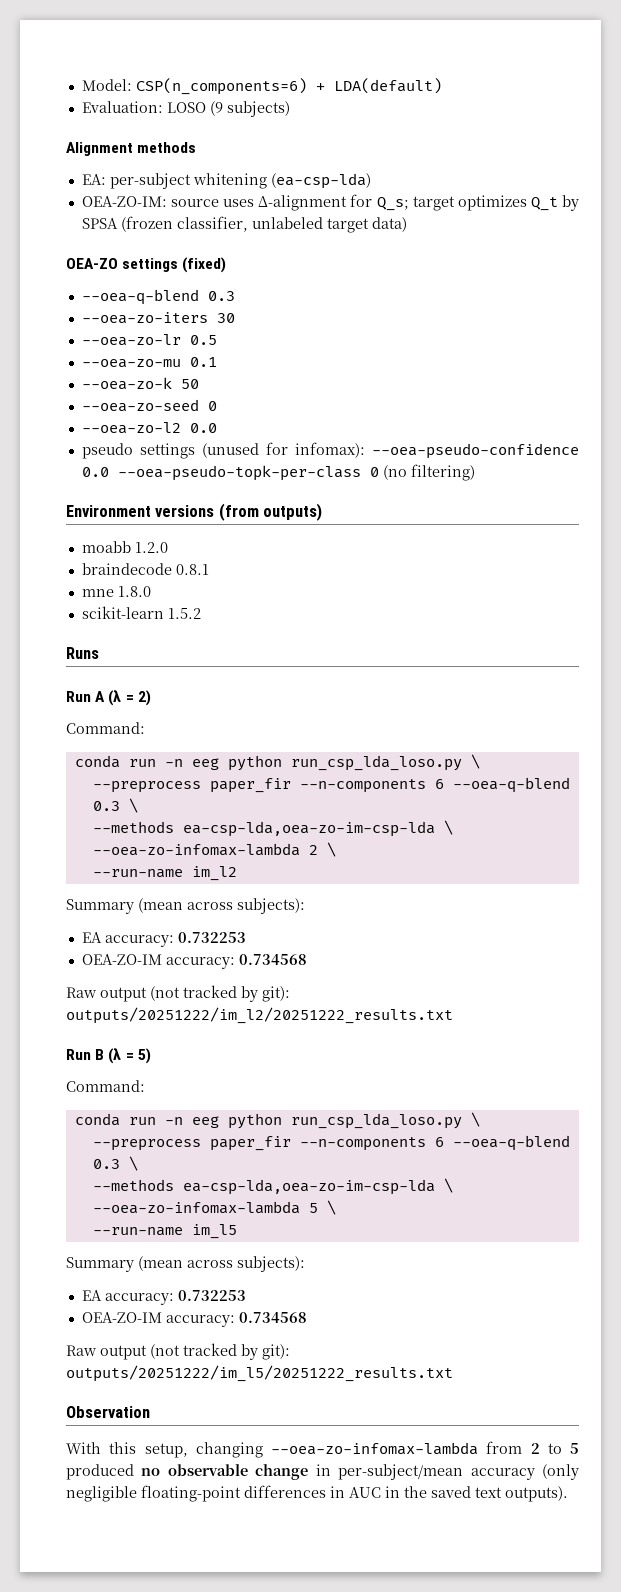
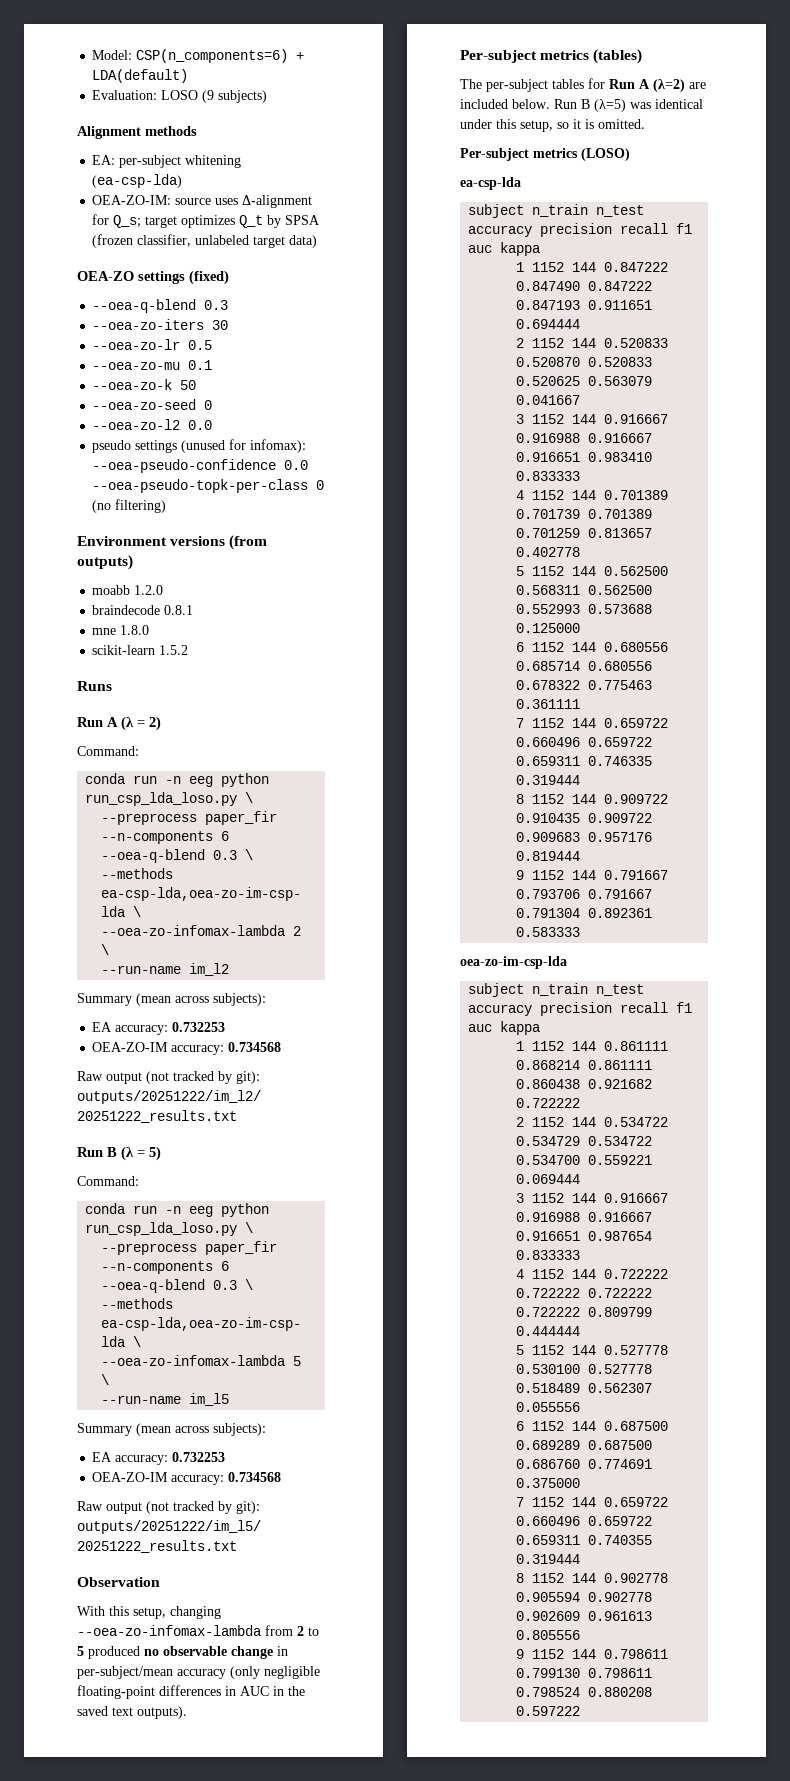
+ Per-subject metrics (tables)
+ The per-subject tables for Run A (λ=2) are included below. Run B (λ=5) was identical under this setup, so it is omitted.
+ Per-subject metrics (LOSO)
+ ea-csp-lda
+ subject n_train n_test accuracy precision recall f1 auc kappa
+ 1 1152 144 0.847222 0.847490 0.847222 0.847193 0.911651 0.694444
+ 2 1152 144 0.520833 0.520870 0.520833 0.520625 0.563079 0.041667
+ 3 1152 144 0.916667 0.916988 0.916667 0.916651 0.983410 0.833333
+ 4 1152 144 0.701389 0.701739 0.701389 0.701259 0.813657 0.402778
+ 5 1152 144 0.562500 0.568311 0.562500 0.552993 0.573688 0.125000
+ 6 1152 144 0.680556 0.685714 0.680556 0.678322 0.775463 0.361111
+ 7 1152 144 0.659722 0.660496 0.659722 0.659311 0.746335 0.319444
+ 8 1152 144 0.909722 0.910435 0.909722 0.909683 0.957176 0.819444
+ 9 1152 144 0.791667 0.793706 0.791667 0.791304 0.892361 0.583333
+ oea-zo-im-csp-lda
+ subject n_train n_test accuracy precision recall f1 auc kappa
+ 1 1152 144 0.861111 0.868214 0.861111 0.860438 0.921682 0.722222
+ 2 1152 144 0.534722 0.534729 0.534722 0.534700 0.559221 0.069444
+ 3 1152 144 0.916667 0.916988 0.916667 0.916651 0.987654 0.833333
+ 4 1152 144 0.722222 0.722222 0.722222 0.722222 0.809799 0.444444
+ 5 1152 144 0.527778 0.530100 0.527778 0.518489 0.562307 0.055556
+ 6 1152 144 0.687500 0.689289 0.687500 0.686760 0.774691 0.375000
+ 7 1152 144 0.659722 0.660496 0.659722 0.659311 0.740355 0.319444
+ 8 1152 144 0.902778 0.905594 0.902778 0.902609 0.961613 0.805556
+ 9 1152 144 0.798611 0.799130 0.798611 0.798524 0.880208 0.597222

